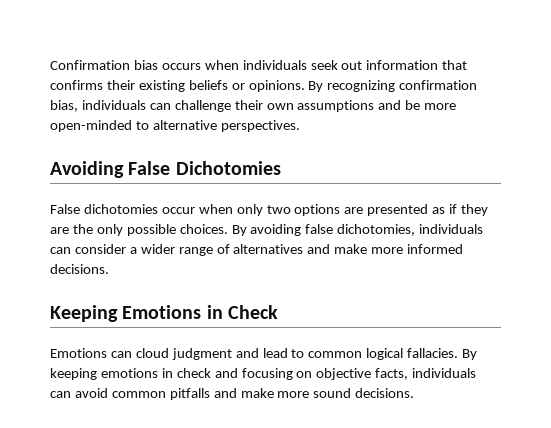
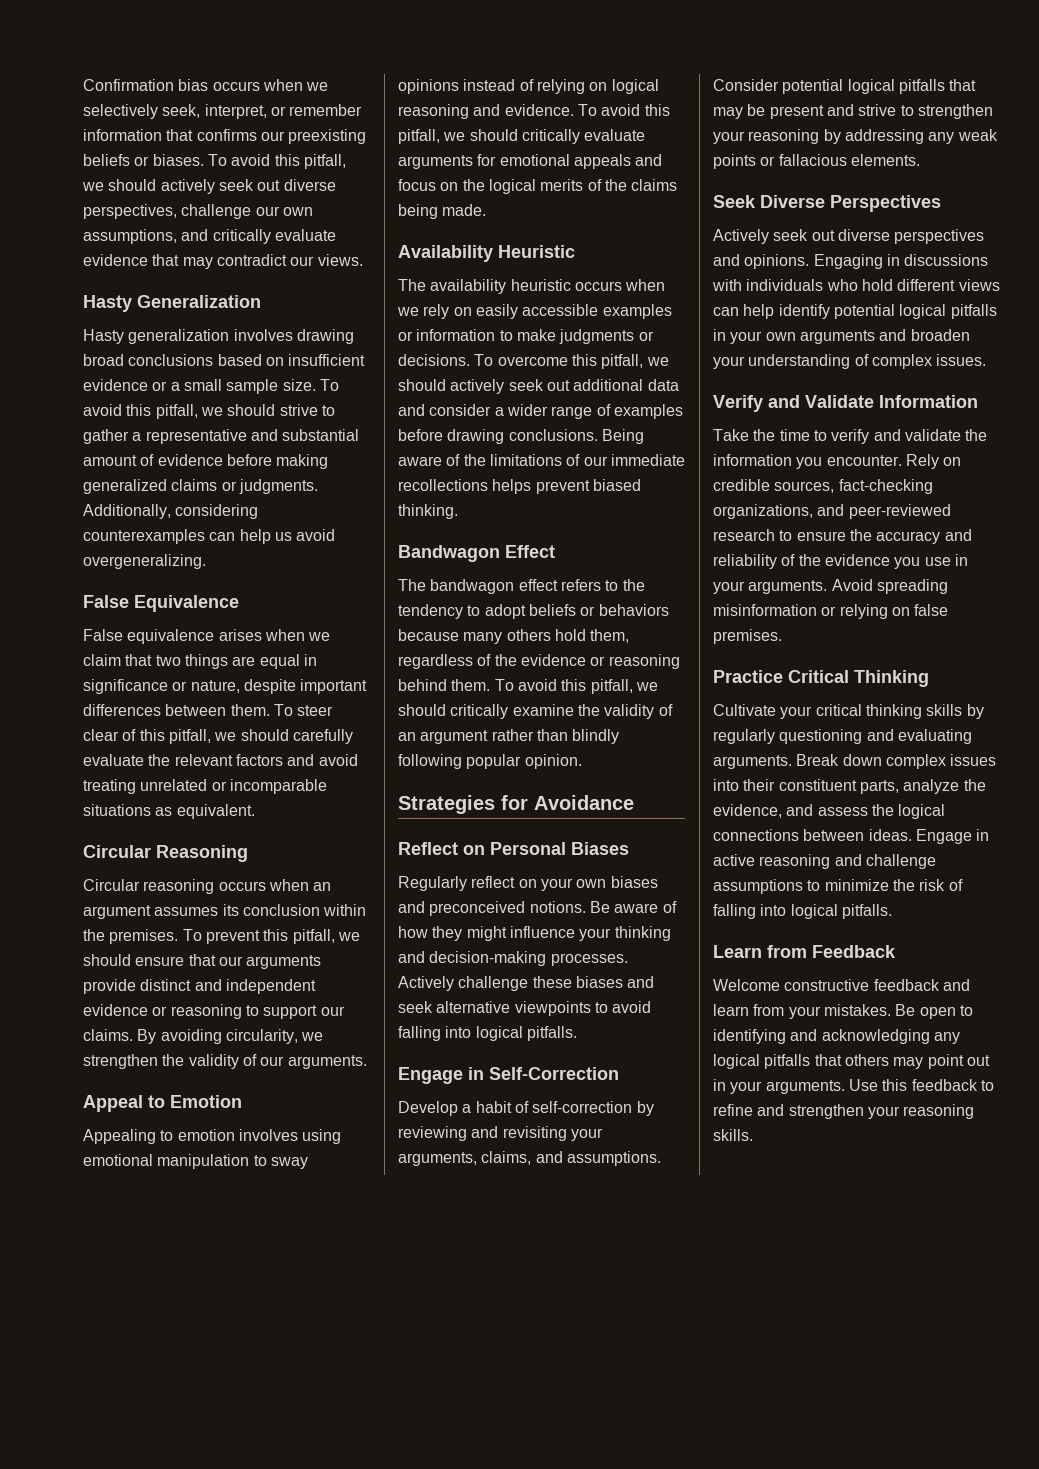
- Confirmation bias occurs when individuals seek out information that confirms their existing beliefs or opinions. By recognizing confirmation bias, individuals can challenge their own assumptions and be more open-minded to alternative perspectives.
- Avoiding False Dichotomies
- False dichotomies occur when only two options are presented as if they are the only possible choices. By avoiding false dichotomies, individuals can consider a wider range of alternatives and make more informed decisions.
- Keeping Emotions in Check
- Emotions can cloud judgment and lead to common logical fallacies. By keeping emotions in check and focusing on objective facts, individuals can avoid common pitfalls and make more sound decisions.
+ Confirmation bias occurs when we selectively seek, interpret, or remember information that confirms our preexisting beliefs or biases. To avoid this pitfall, we should actively seek out diverse perspectives, challenge our own assumptions, and critically evaluate evidence that may contradict our views.
+ Hasty Generalization
+ Hasty generalization involves drawing broad conclusions based on insufficient evidence or a small sample size. To avoid this pitfall, we should strive to gather a representative and substantial amount of evidence before making generalized claims or judgments. Additionally, considering counterexamples can help us avoid overgeneralizing.
+ False Equivalence
+ False equivalence arises when we claim that two things are equal in significance or nature, despite important differences between them. To steer clear of this pitfall, we should carefully evaluate the relevant factors and avoid treating unrelated or incomparable situations as equivalent.
+ Circular Reasoning
+ Circular reasoning occurs when an argument assumes its conclusion within the premises. To prevent this pitfall, we should ensure that our arguments provide distinct and independent evidence or reasoning to support our claims. By avoiding circularity, we strengthen the validity of our arguments.
+ Appeal to Emotion
+ Appealing to emotion involves using emotional manipulation to sway opinions instead of relying on logical reasoning and evidence. To avoid this pitfall, we should critically evaluate arguments for emotional appeals and focus on the logical merits of the claims being made.
+ Availability Heuristic
+ The availability heuristic occurs when we rely on easily accessible examples or information to make judgments or decisions. To overcome this pitfall, we should actively seek out additional data and consider a wider range of examples before drawing conclusions. Being aware of the limitations of our immediate recollections helps prevent biased thinking.
+ Bandwagon Effect
+ The bandwagon effect refers to the tendency to adopt beliefs or behaviors because many others hold them, regardless of the evidence or reasoning behind them. To avoid this pitfall, we should critically examine the validity of an argument rather than blindly following popular opinion.
+ Strategies for Avoidance
+ Reflect on Personal Biases
+ Regularly reflect on your own biases and preconceived notions. Be aware of how they might influence your thinking and decision-making processes. Actively challenge these biases and seek alternative viewpoints to avoid falling into logical pitfalls.
+ Engage in Self-Correction
+ Develop a habit of self-correction by reviewing and revisiting your arguments, claims, and assumptions. Consider potential logical pitfalls that may be present and strive to strengthen your reasoning by addressing any weak points or fallacious elements.
+ Seek Diverse Perspectives
+ Actively seek out diverse perspectives and opinions. Engaging in discussions with individuals who hold different views can help identify potential logical pitfalls in your own arguments and broaden your understanding of complex issues.
+ Verify and Validate Information
+ Take the time to verify and validate the information you encounter. Rely on credible sources, fact-checking organizations, and peer-reviewed research to ensure the accuracy and reliability of the evidence you use in your arguments. Avoid spreading misinformation or relying on false premises.
+ Practice Critical Thinking
+ Cultivate your critical thinking skills by regularly questioning and evaluating arguments. Break down complex issues into their constituent parts, analyze the evidence, and assess the logical connections between ideas. Engage in active reasoning and challenge assumptions to minimize the risk of falling into logical pitfalls.
+ Learn from Feedback
+ Welcome constructive feedback and learn from your mistakes. Be open to identifying and acknowledging any logical pitfalls that others may point out in your arguments. Use this feedback to refine and strengthen your reasoning skills.

